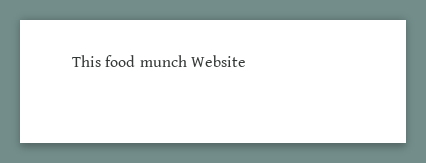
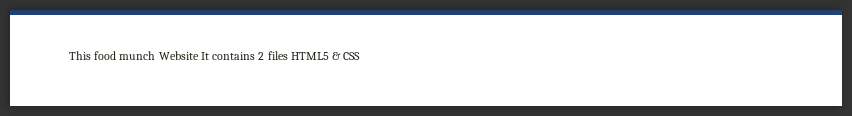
- This food munch Website
+ This food munch Website It contains 2 files HTML5 & CSS

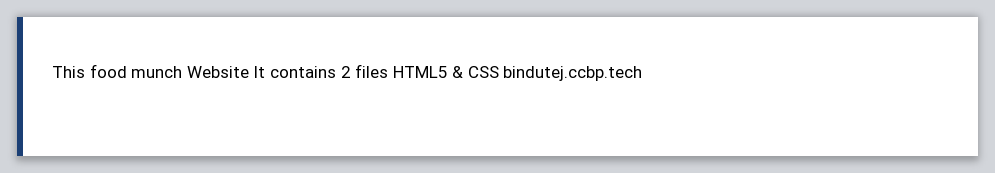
- This food munch Website It contains 2 files HTML5 & CSS
+ This food munch Website It contains 2 files HTML5 & CSS bindutej.ccbp.tech

